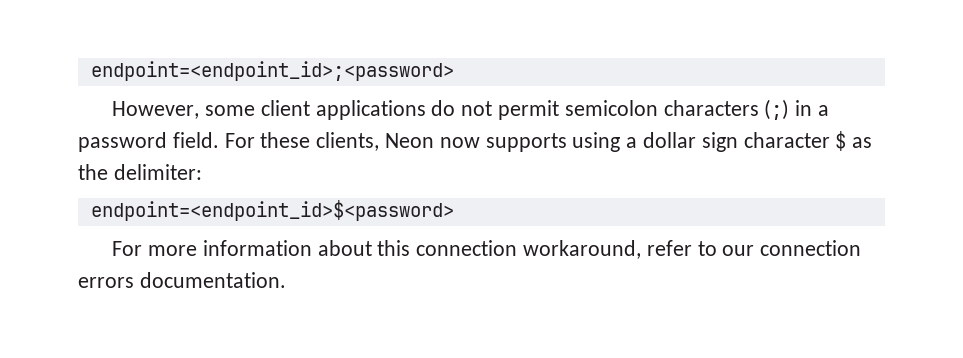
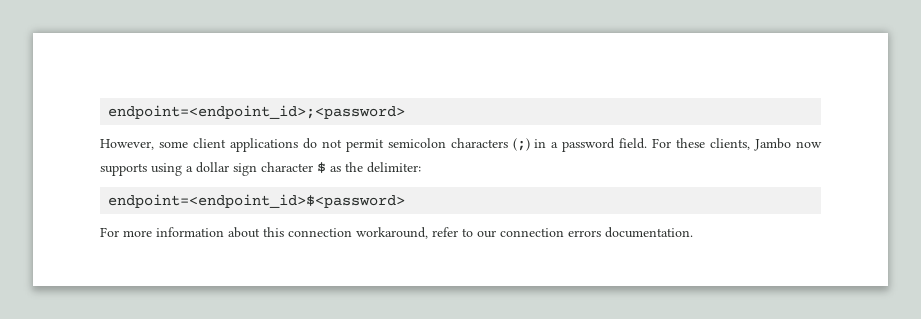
- For these clients, Neon now supports using a dollar sign character $ as the delimiter:
+ For these clients, Jambo now supports using a dollar sign character $ as the delimiter:

